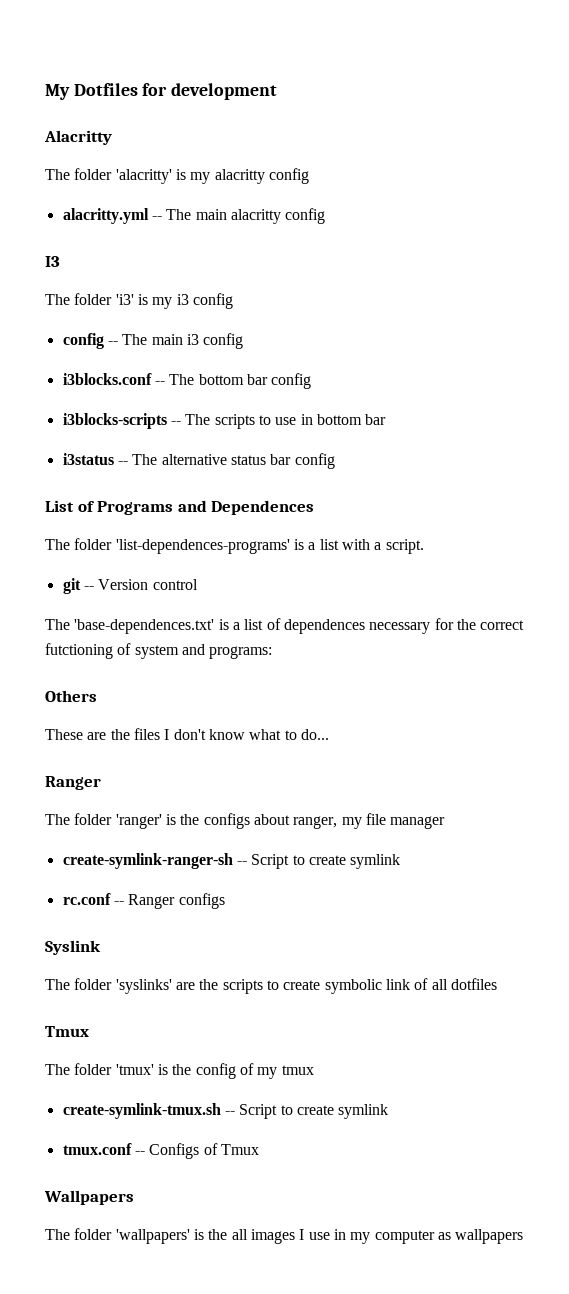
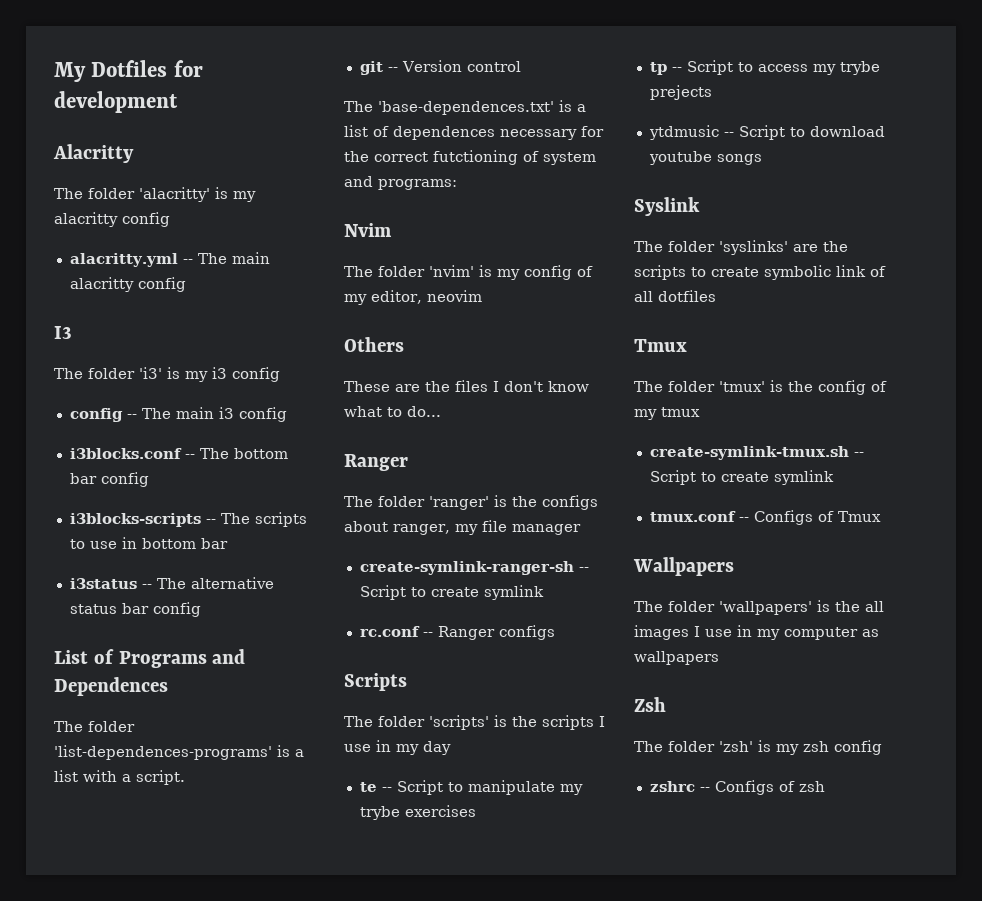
+ Nvim
+ The folder 'nvim' is my config of my editor, neovim
+ Scripts
+ The folder 'scripts' is the scripts I use in my day
+ te -- Script to manipulate my trybe exercises
+ tp -- Script to access my trybe prejects
+ ytdmusic -- Script to download youtube songs
+ Zsh
+ The folder 'zsh' is my zsh config
+ zshrc -- Configs of zsh

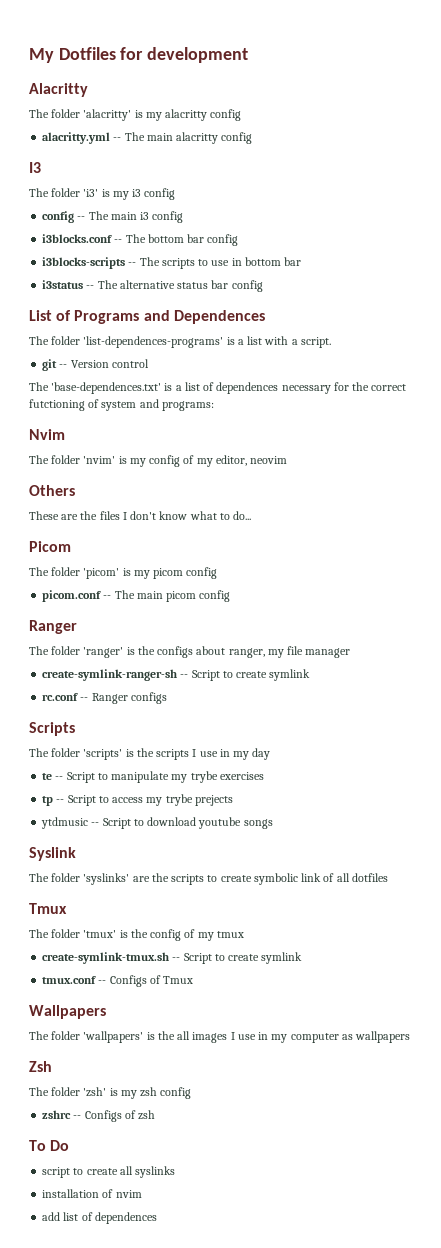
+ Picom
+ The folder 'picom' is my picom config
+ picom.conf -- The main picom config
+ To Do
+ script to create all syslinks
+ installation of nvim
+ add list of dependences

